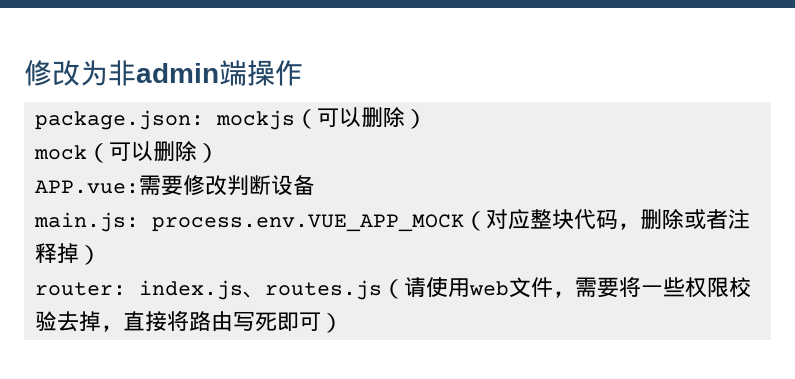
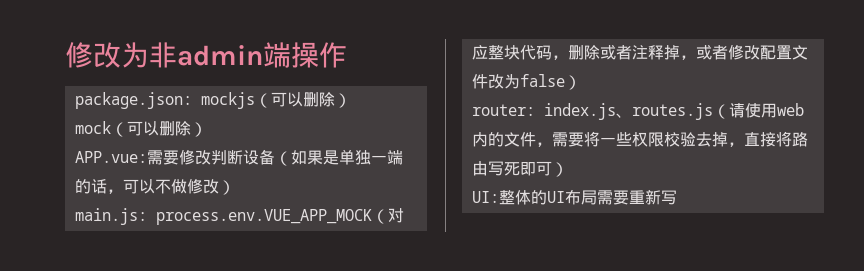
- APP.vue:需要修改判断设备
+ APP.vue:需要修改判断设备（如果是单独一端的话，可以不做修改）
- main.js: process.env.VUE_APP_MOCK（对应整块代码，删除或者注释掉）
+ main.js: process.env.VUE_APP_MOCK（对应整块代码，删除或者注释掉，或者修改配置文件改为false）
- router: index.js、routes.js（请使用web文件，需要将一些权限校验去掉，直接将路由写死即可）
+ router: index.js、routes.js（请使用web内的文件，需要将一些权限校验去掉，直接将路由写死即可）
+ UI:整体的UI布局需要重新写

